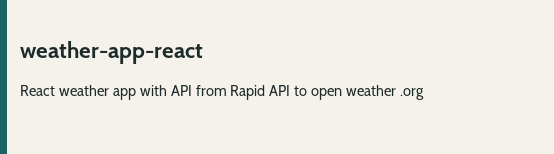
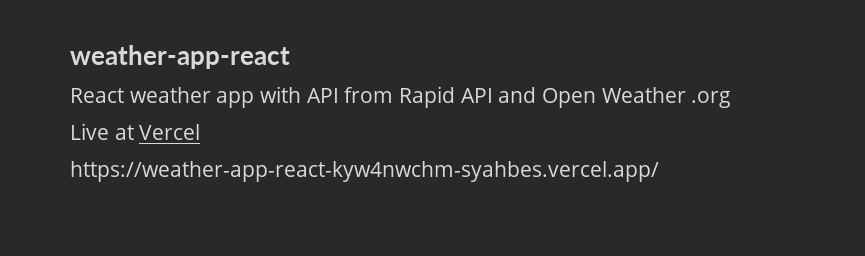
- React weather app with API from Rapid API to open weather .org
+ React weather app with API from Rapid API and Open Weather .org
+ Live at Vercel
+ https://weather-app-react-kyw4nwchm-syahbes.vercel.app/

